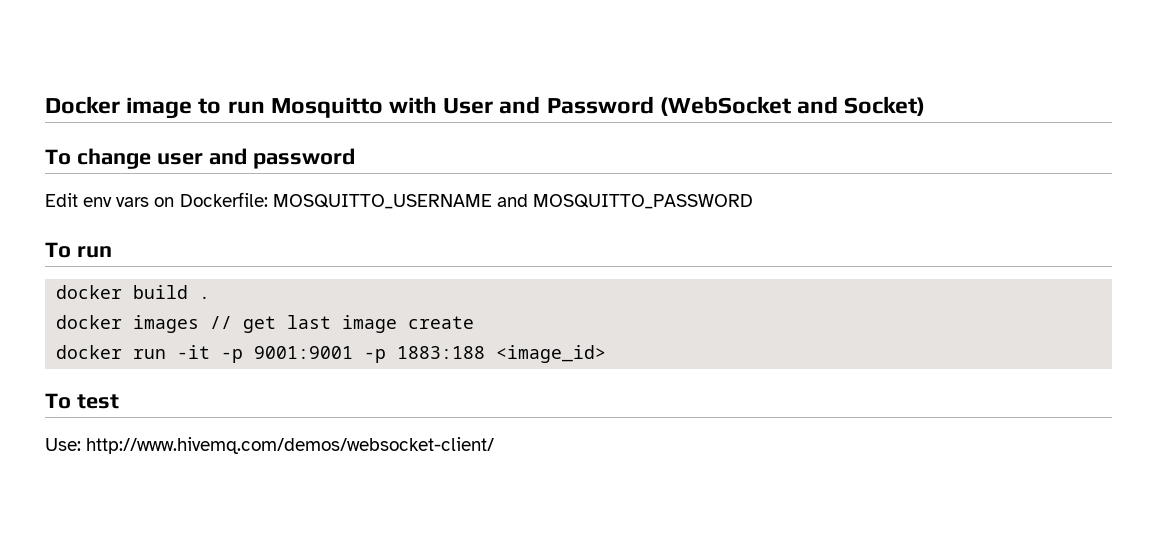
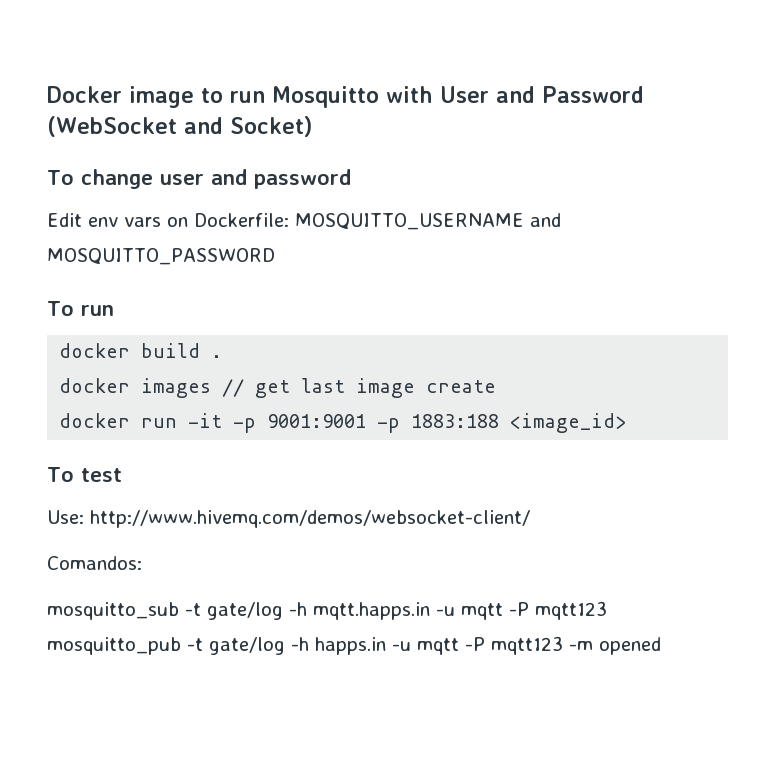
+ Comandos:
+ mosquitto_sub -t gate/log -h mqtt.happs.in -u mqtt -P mqtt123 mosquitto_pub -t gate/log -h happs.in -u mqtt -P mqtt123 -m opened

